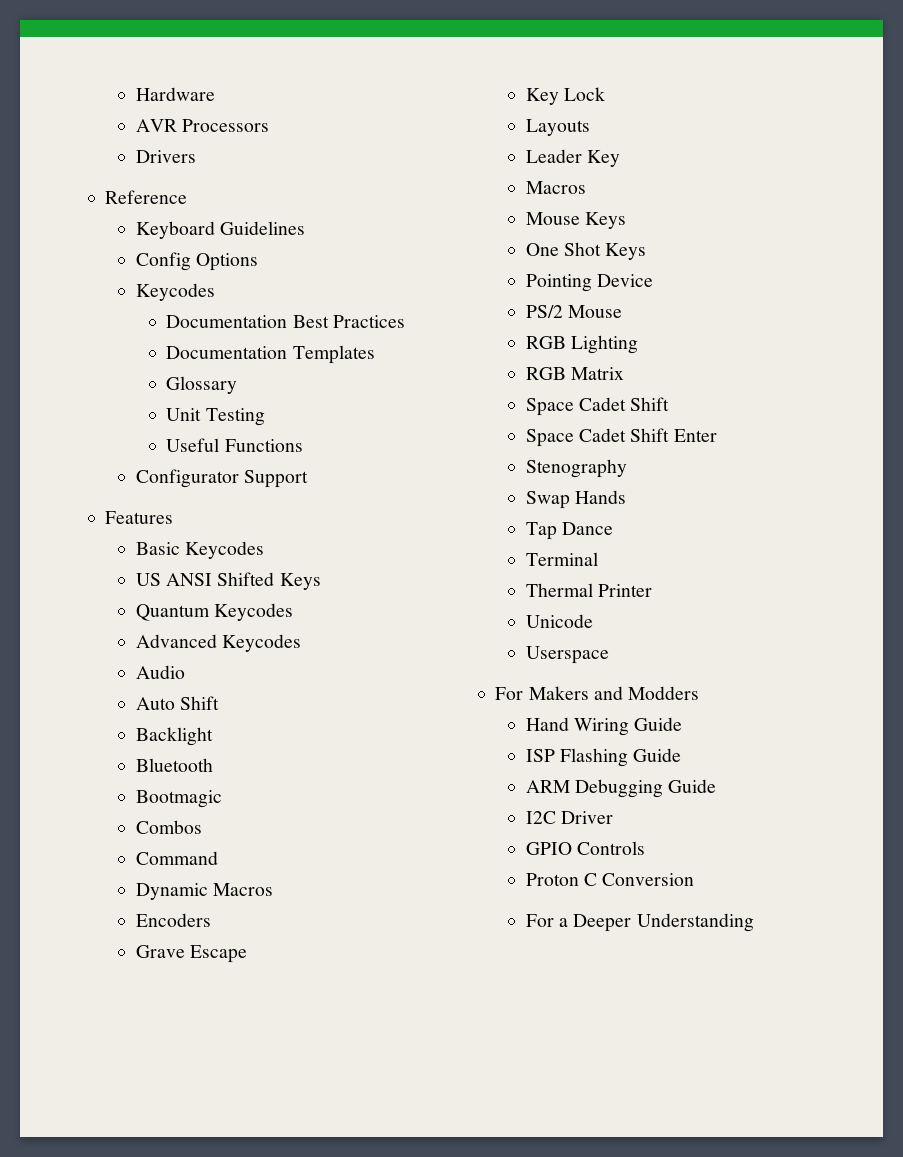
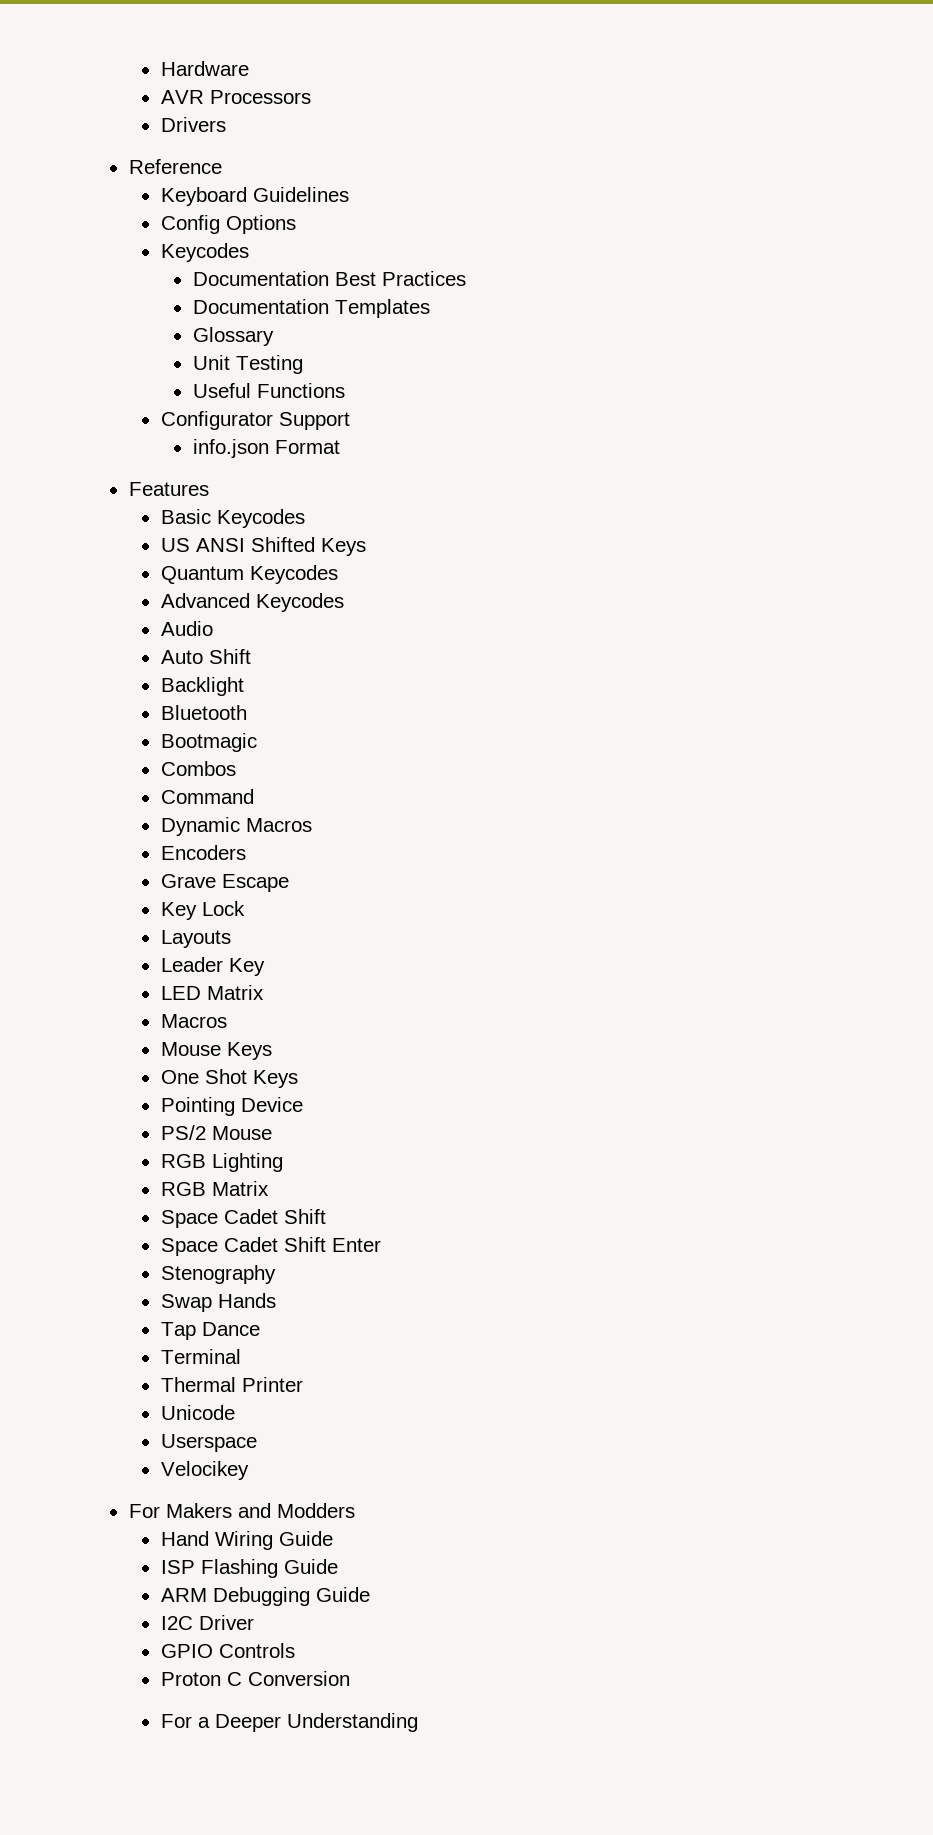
+ info.json Format
+ LED Matrix
+ Velocikey

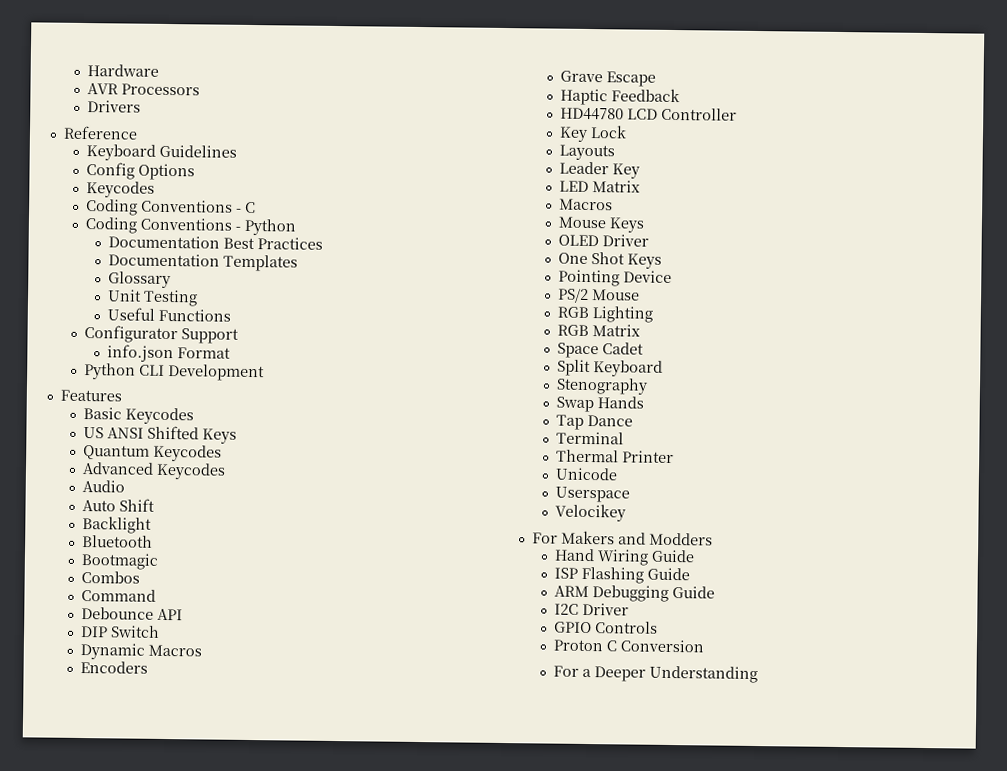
+ Coding Conventions - C
+ Coding Conventions - Python
+ Python CLI Development
+ Debounce API
+ DIP Switch
+ Haptic Feedback
+ HD44780 LCD Controller
+ OLED Driver
  RGB Matrix
- Space Cadet Shift
- Space Cadet Shift Enter
+ Space Cadet
+ Split Keyboard

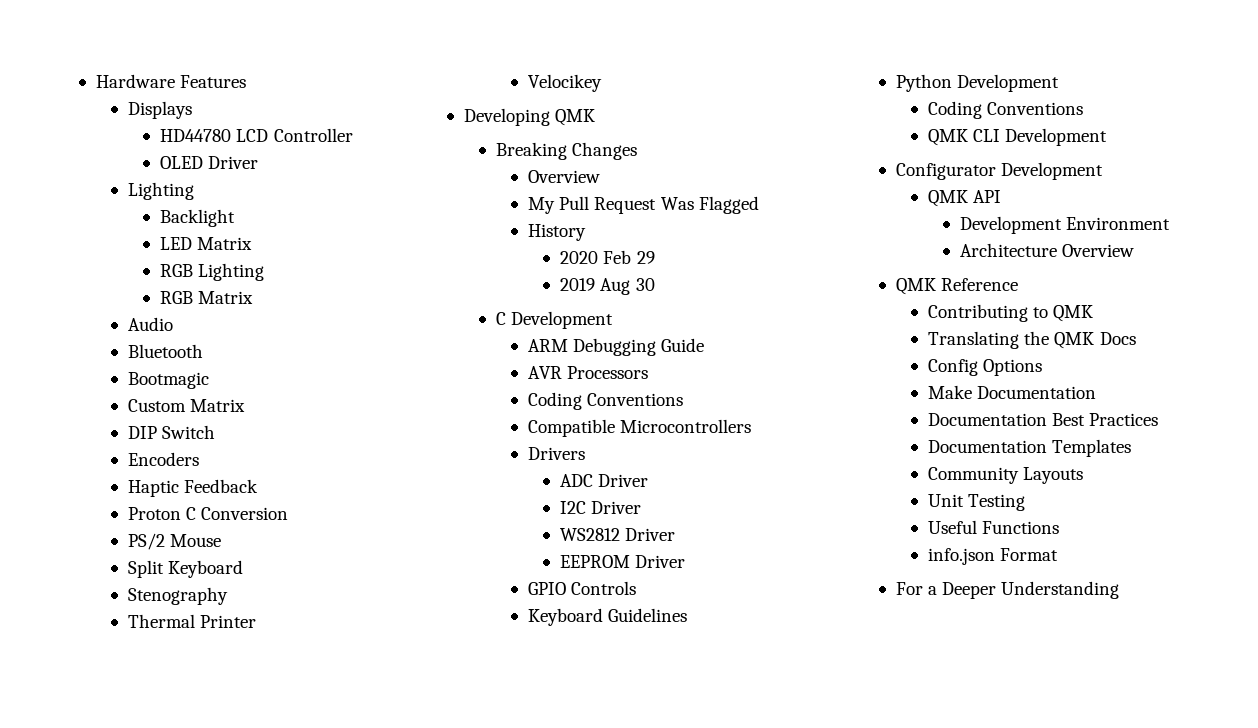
- Hardware
+ Hardware Features
+ Displays
+ HD44780 LCD Controller
+ OLED Driver
+ Lighting
+ Backlight
+ LED Matrix
+ RGB Lighting
+ RGB Matrix
+ Audio
+ Bluetooth
+ Bootmagic
+ Custom Matrix
+ DIP Switch
+ Encoders
+ Haptic Feedback
+ Proton C Conversion
+ PS/2 Mouse
+ Split Keyboard
+ Stenography
+ Thermal Printer
+ Velocikey
+ Developing QMK
+ Breaking Changes
+ Overview
+ My Pull Request Was Flagged
+ History
+ 2020 Feb 29
+ 2019 Aug 30
+ C Development
+ ARM Debugging Guide
  AVR Processors
+ Coding Conventions
+ Compatible Microcontrollers
  Drivers
- Reference
+ ADC Driver
+ I2C Driver
+ WS2812 Driver
+ EEPROM Driver
+ GPIO Controls
  Keyboard Guidelines
+ Python Development
+ Coding Conventions
+ QMK CLI Development
+ Configurator Development
+ QMK API
+ Development Environment
+ Architecture Overview
+ QMK Reference
+ Contributing to QMK
+ Translating the QMK Docs
  Config Options
- Keycodes
- Coding Conventions - C
- Coding Conventions - Python
+ Make Documentation
- Glossary
+ Community Layouts
- Configurator Support
- Python CLI Development
- Features
- Basic Keycodes
- US ANSI Shifted Keys
- Quantum Keycodes
- Advanced Keycodes
- Audio
- Auto Shift
- Backlight
- Bluetooth
- Bootmagic
- Combos
- Command
- Debounce API
- DIP Switch
- Dynamic Macros
- Encoders
- Grave Escape
- Haptic Feedback
- HD44780 LCD Controller
- Key Lock
- Layouts
- Leader Key
- LED Matrix
- Macros
- Mouse Keys
- OLED Driver
- One Shot Keys
- Pointing Device
- PS/2 Mouse
- RGB Lighting
- RGB Matrix
- Space Cadet
- Split Keyboard
- Stenography
- Swap Hands
- Tap Dance
- Terminal
- Thermal Printer
- Unicode
- Userspace
- Velocikey
- For Makers and Modders
- Hand Wiring Guide
- ISP Flashing Guide
- ARM Debugging Guide
- I2C Driver
- GPIO Controls
- Proton C Conversion

